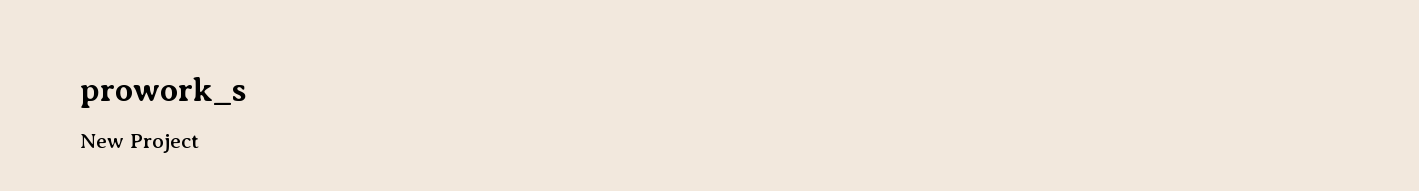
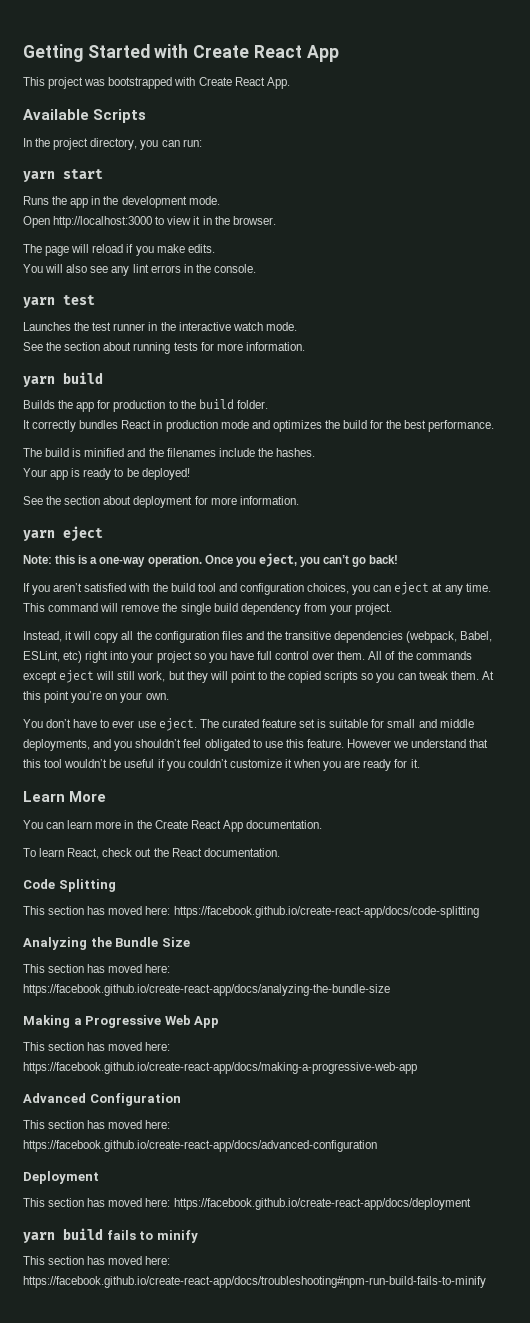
- prowork_s
- New Project
+ Getting Started with Create React App
+ This project was bootstrapped with Create React App.
+ Available Scripts
+ In the project directory, you can run:
+ yarn start
+ Runs the app in the development mode.
+ Open http://localhost:3000 to view it in the browser.
+ The page will reload if you make edits.
+ You will also see any lint errors in the console.
+ yarn test
+ Launches the test runner in the interactive watch mode.
+ See the section about running tests for more information.
+ yarn build
+ Builds the app for production to the build folder.
+ It correctly bundles React in production mode and optimizes the build for the best performance.
+ The build is minified and the filenames include the hashes.
+ Your app is ready to be deployed!
+ See the section about deployment for more information.
+ yarn eject
+ Note: this is a one-way operation. Once you eject, you can’t go back!
+ If you aren’t satisfied with the build tool and configuration choices, you can eject at any time. This command will remove the single build dependency from your project.
+ Instead, it will copy all the configuration files and the transitive dependencies (webpack, Babel, ESLint, etc) right into your project so you have full control over them. All of the commands except eject will still work, but they will point to the copied scripts so you can tweak them. At this point you’re on your own.
+ You don’t have to ever use eject. The curated feature set is suitable for small and middle deployments, and you shouldn’t feel obligated to use this feature. However we understand that this tool wouldn’t be useful if you couldn’t customize it when you are ready for it.
+ Learn More
+ You can learn more in the Create React App documentation.
+ To learn React, check out the React documentation.
+ Code Splitting
+ This section has moved here: https://facebook.github.io/create-react-app/docs/code-splitting
+ Analyzing the Bundle Size
+ This section has moved here: https://facebook.github.io/create-react-app/docs/analyzing-the-bundle-size
+ Making a Progressive Web App
+ This section has moved here: https://facebook.github.io/create-react-app/docs/making-a-progressive-web-app
+ Advanced Configuration
+ This section has moved here: https://facebook.github.io/create-react-app/docs/advanced-configuration
+ Deployment
+ This section has moved here: https://facebook.github.io/create-react-app/docs/deployment
+ yarn build fails to minify
+ This section has moved here: https://facebook.github.io/create-react-app/docs/troubleshooting#npm-run-build-fails-to-minify

